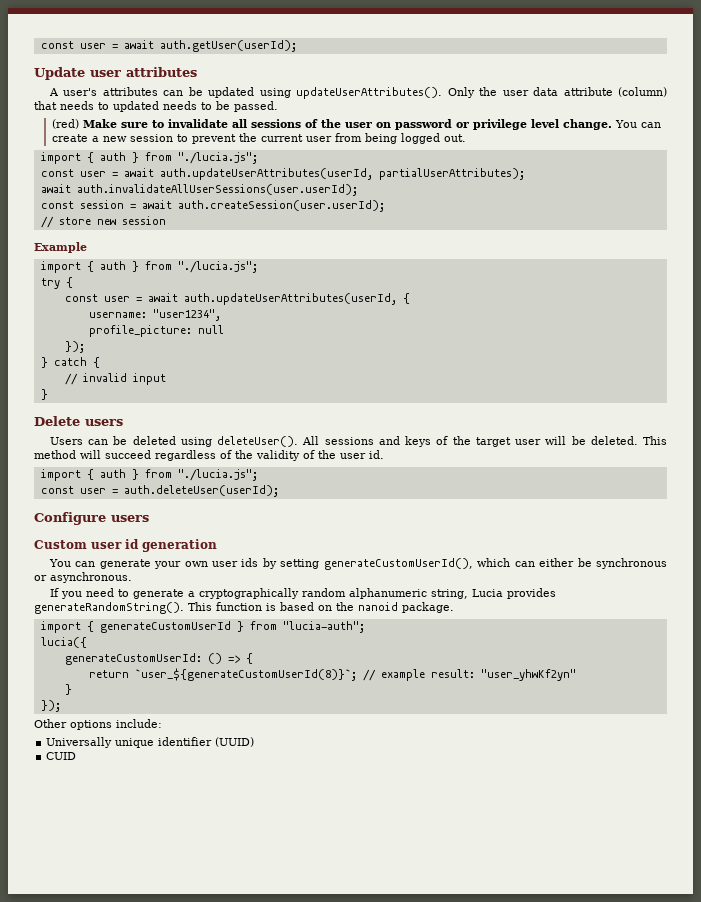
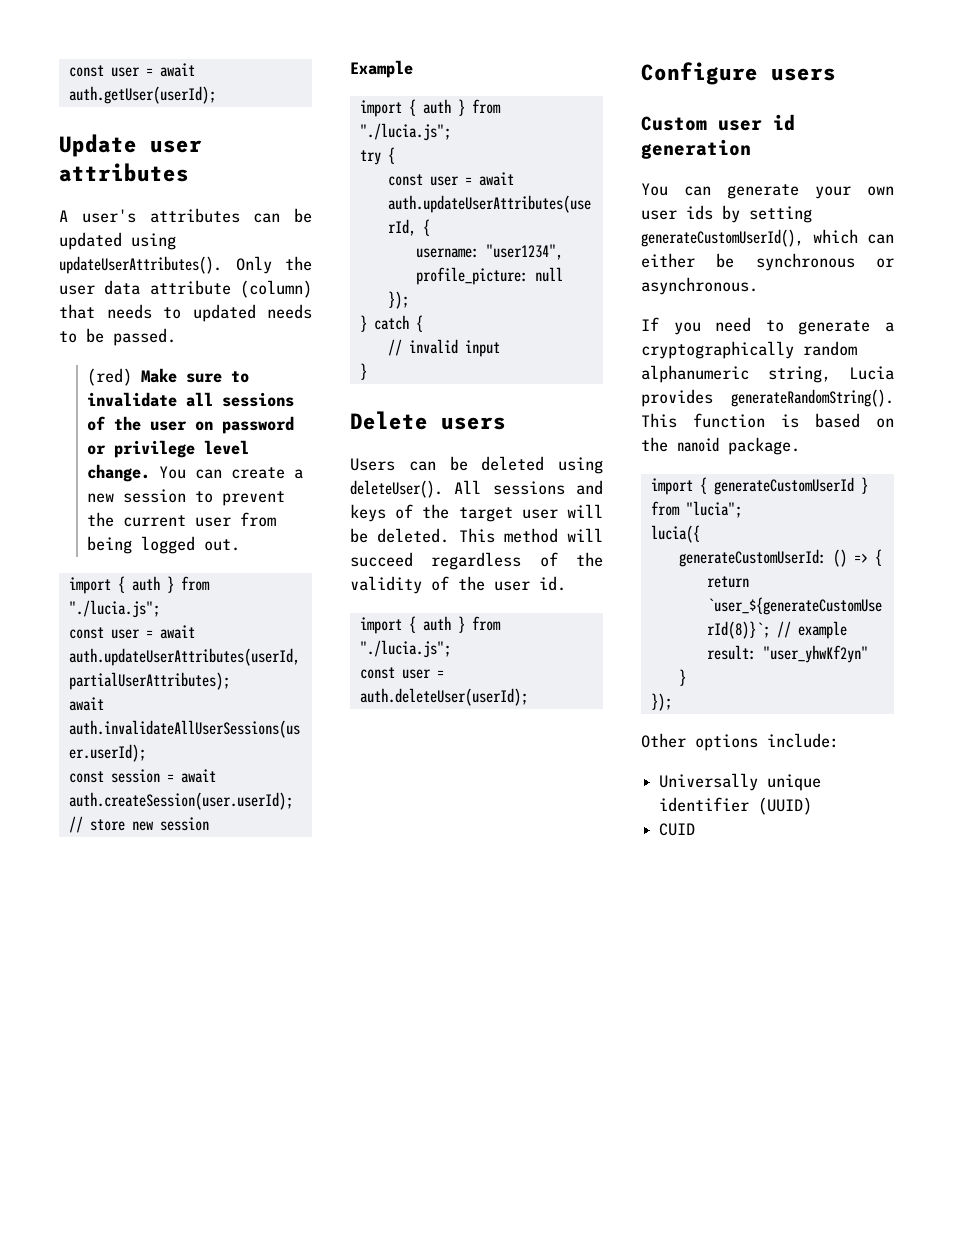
- import { generateCustomUserId } from "lucia-auth";
+ import { generateCustomUserId } from "lucia";

